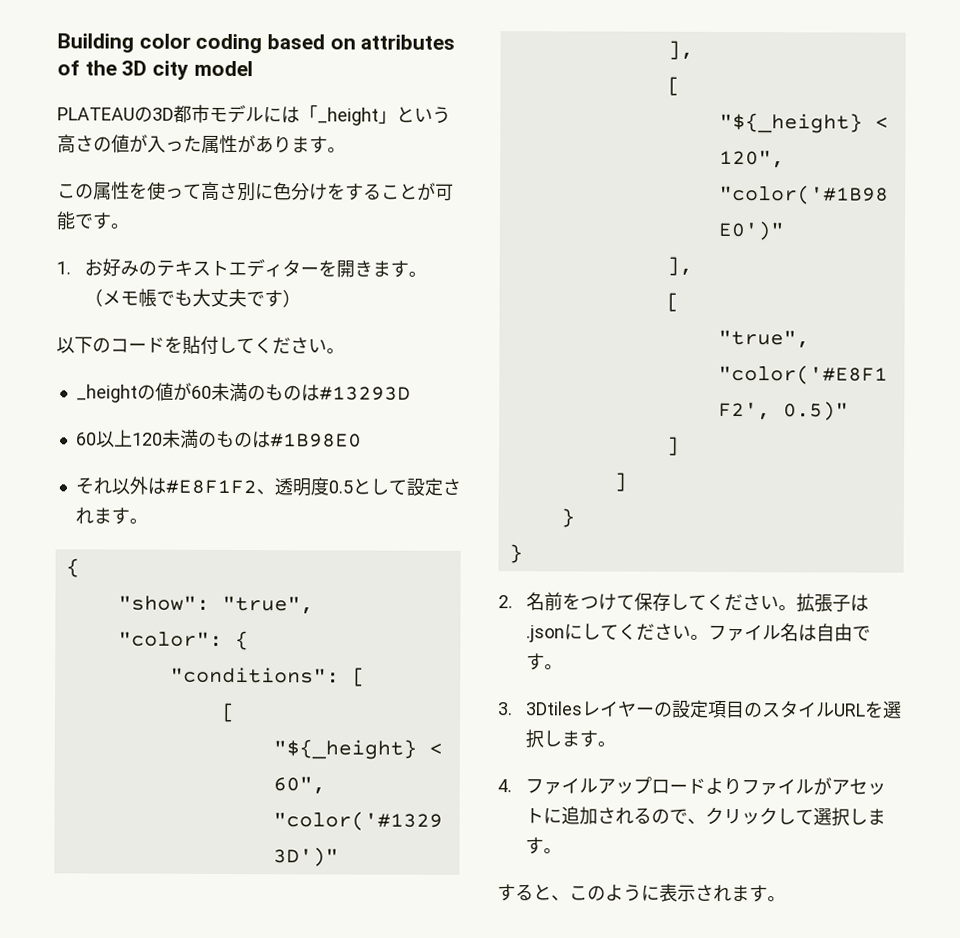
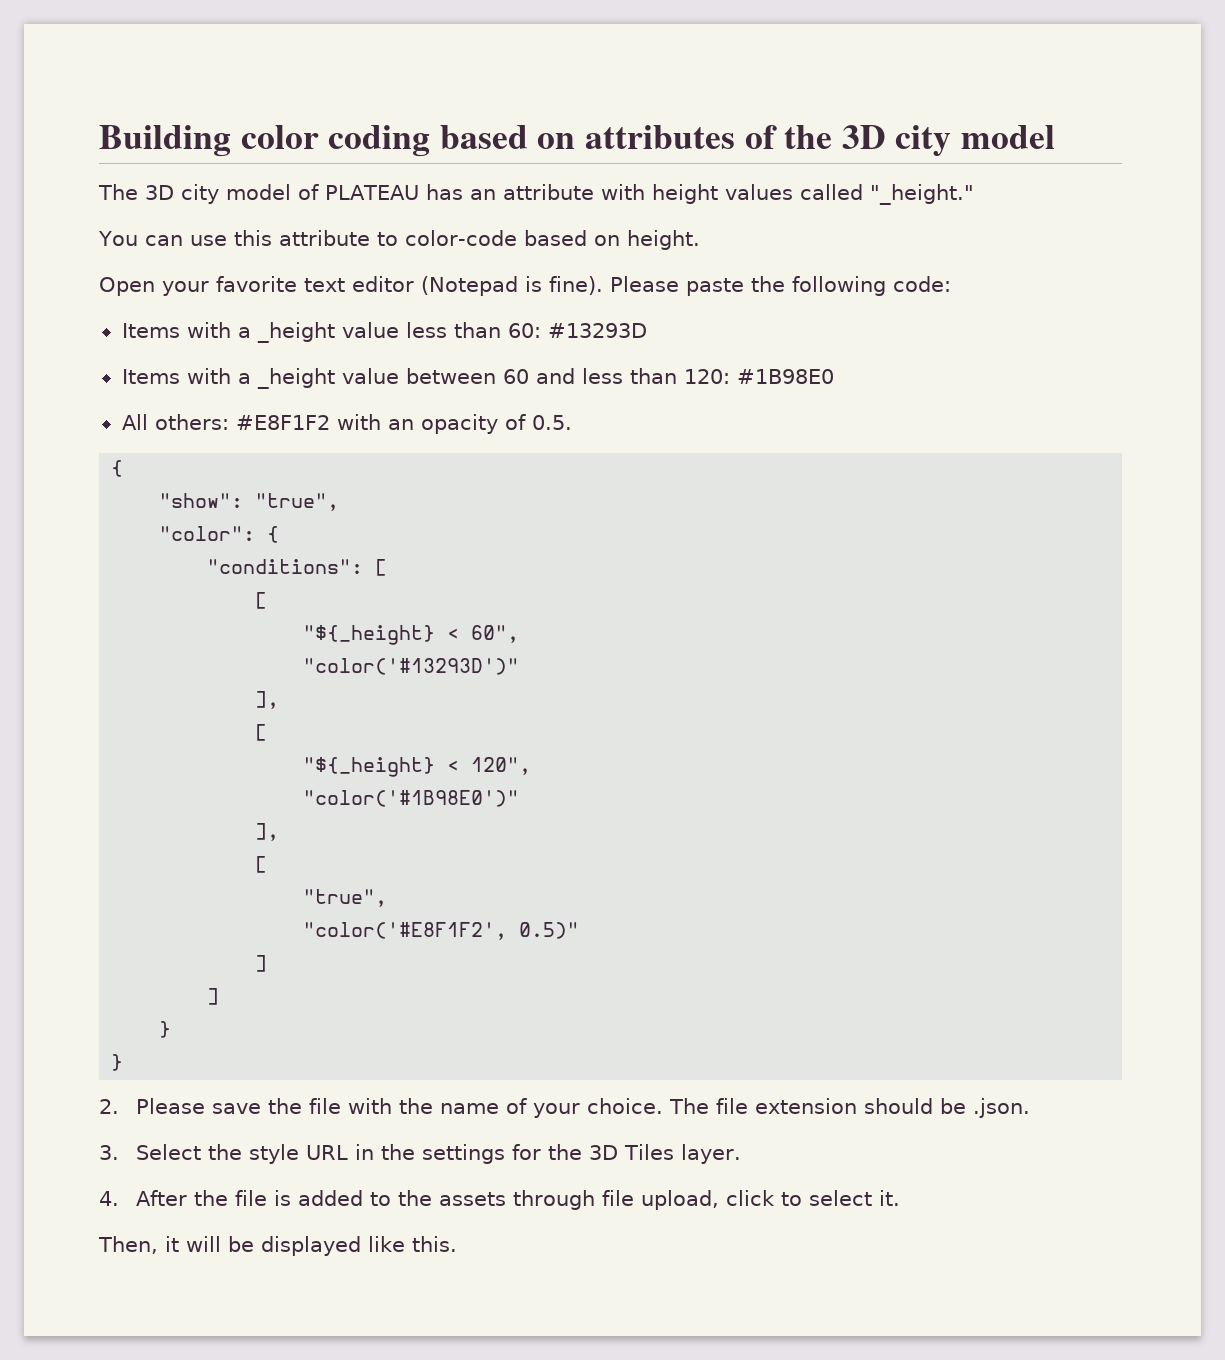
- PLATEAUの3D都市モデルには「_height」という高さの値が入った属性があります。
- この属性を使って高さ別に色分けをすることが可能です。
- 1.お好みのテキストエディターを開きます。（メモ帳でも大丈夫です）
- 以下のコードを貼付してください。
- _heightの値が60未満のものは#13293D
- 60以上120未満のものは#1B98E0
- それ以外は#E8F1F2、透明度0.5として設定されます。
+ The 3D city model of PLATEAU has an attribute with height values called "_height."
+ You can use this attribute to color-code based on height.
+ Open your favorite text editor (Notepad is fine). Please paste the following code:
+ Items with a _height value less than 60: #13293D
+ Items with a _height value between 60 and less than 120: #1B98E0
+ All others: #E8F1F2 with an opacity of 0.5.
- 2.名前をつけて保存してください。拡張子は.jsonにしてください。ファイル名は自由です。
- 3. 3Dtilesレイヤーの設定項目のスタイルURLを選択します。
- 4.ファイルアップロードよりファイルがアセットに追加されるので、クリックして選択します。
- すると、このように表示されます。
+ 2. Please save the file with the name of your choice. The file extension should be .json.
+ 3. Select the style URL in the settings for the 3D Tiles layer.
+ 4. After the file is added to the assets through file upload, click to select it.
+ Then, it will be displayed like this.

